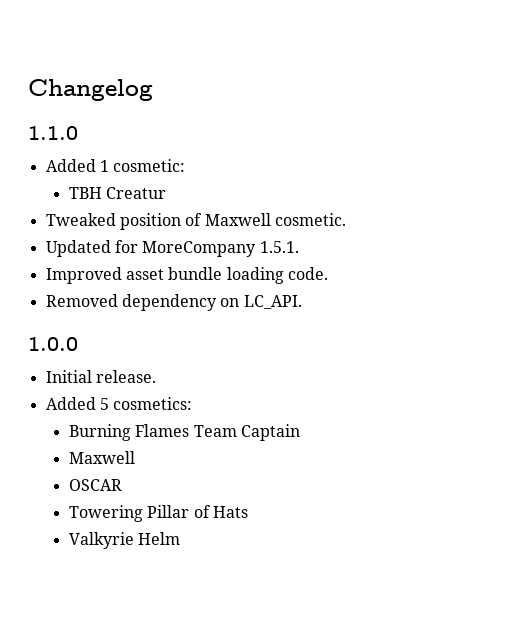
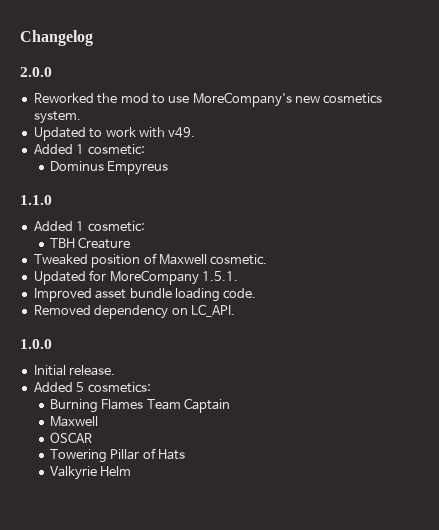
+ 2.0.0
+ Reworked the mod to use MoreCompany's new cosmetics system.
+ Updated to work with v49.
+ Added 1 cosmetic:
+ Dominus Empyreus
- TBH Creatur
+ TBH Creature

